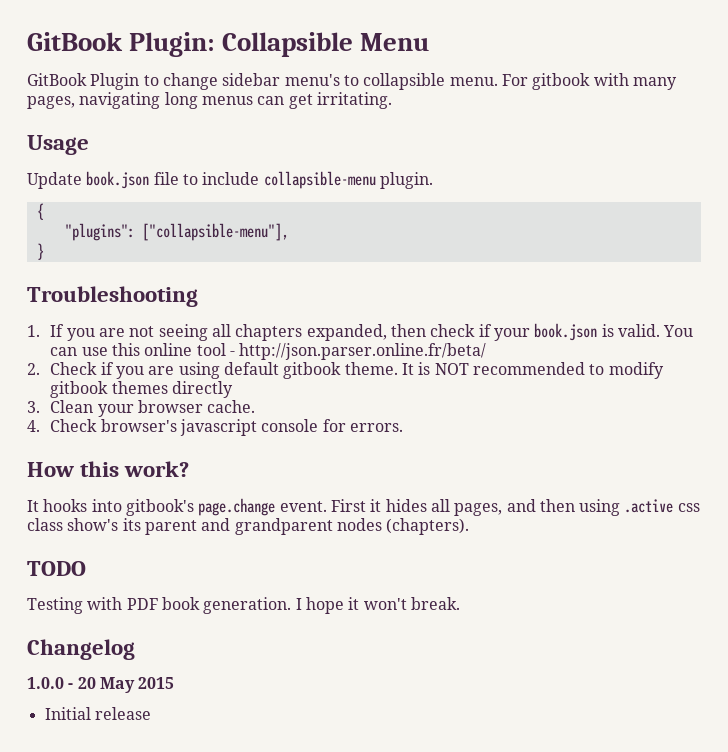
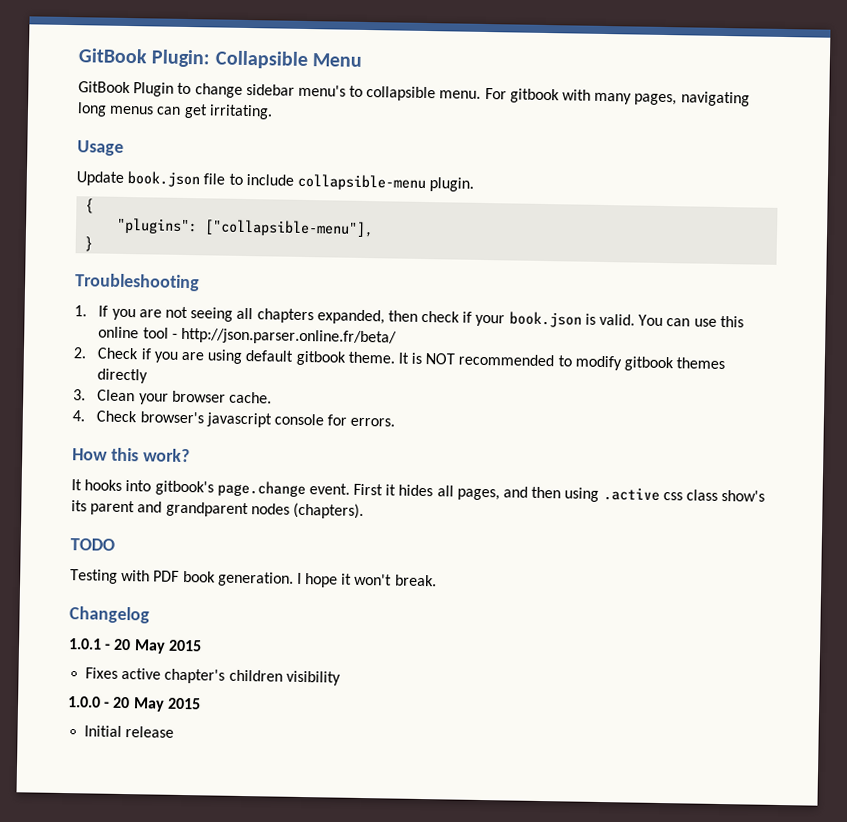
+ 1.0.1 - 20 May 2015
+ Fixes active chapter's children visibility

